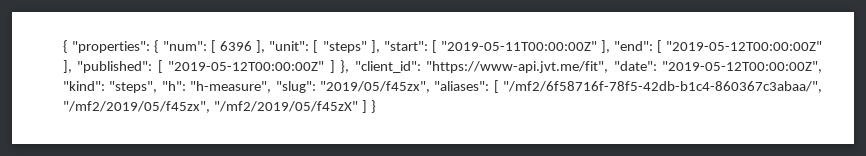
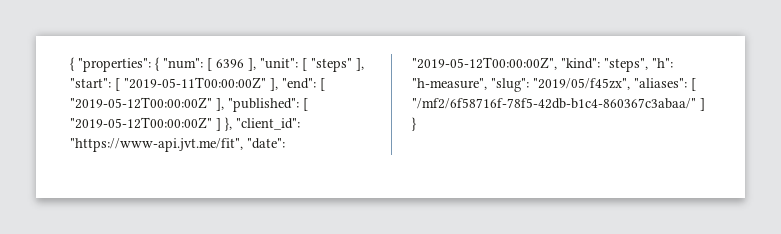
- { "properties": { "num": [ 6396 ], "unit": [ "steps" ], "start": [ "2019-05-11T00:00:00Z" ], "end": [ "2019-05-12T00:00:00Z" ], "published": [ "2019-05-12T00:00:00Z" ] }, "client_id": "https://www-api.jvt.me/fit", "date": "2019-05-12T00:00:00Z", "kind": "steps", "h": "h-measure", "slug": "2019/05/f45zx", "aliases": [ "/mf2/6f58716f-78f5-42db-b1c4-860367c3abaa/", "/mf2/2019/05/f45zx", "/mf2/2019/05/f45zX" ] }
+ { "properties": { "num": [ 6396 ], "unit": [ "steps" ], "start": [ "2019-05-11T00:00:00Z" ], "end": [ "2019-05-12T00:00:00Z" ], "published": [ "2019-05-12T00:00:00Z" ] }, "client_id": "https://www-api.jvt.me/fit", "date": "2019-05-12T00:00:00Z", "kind": "steps", "h": "h-measure", "slug": "2019/05/f45zx", "aliases": [ "/mf2/6f58716f-78f5-42db-b1c4-860367c3abaa/" ] }

